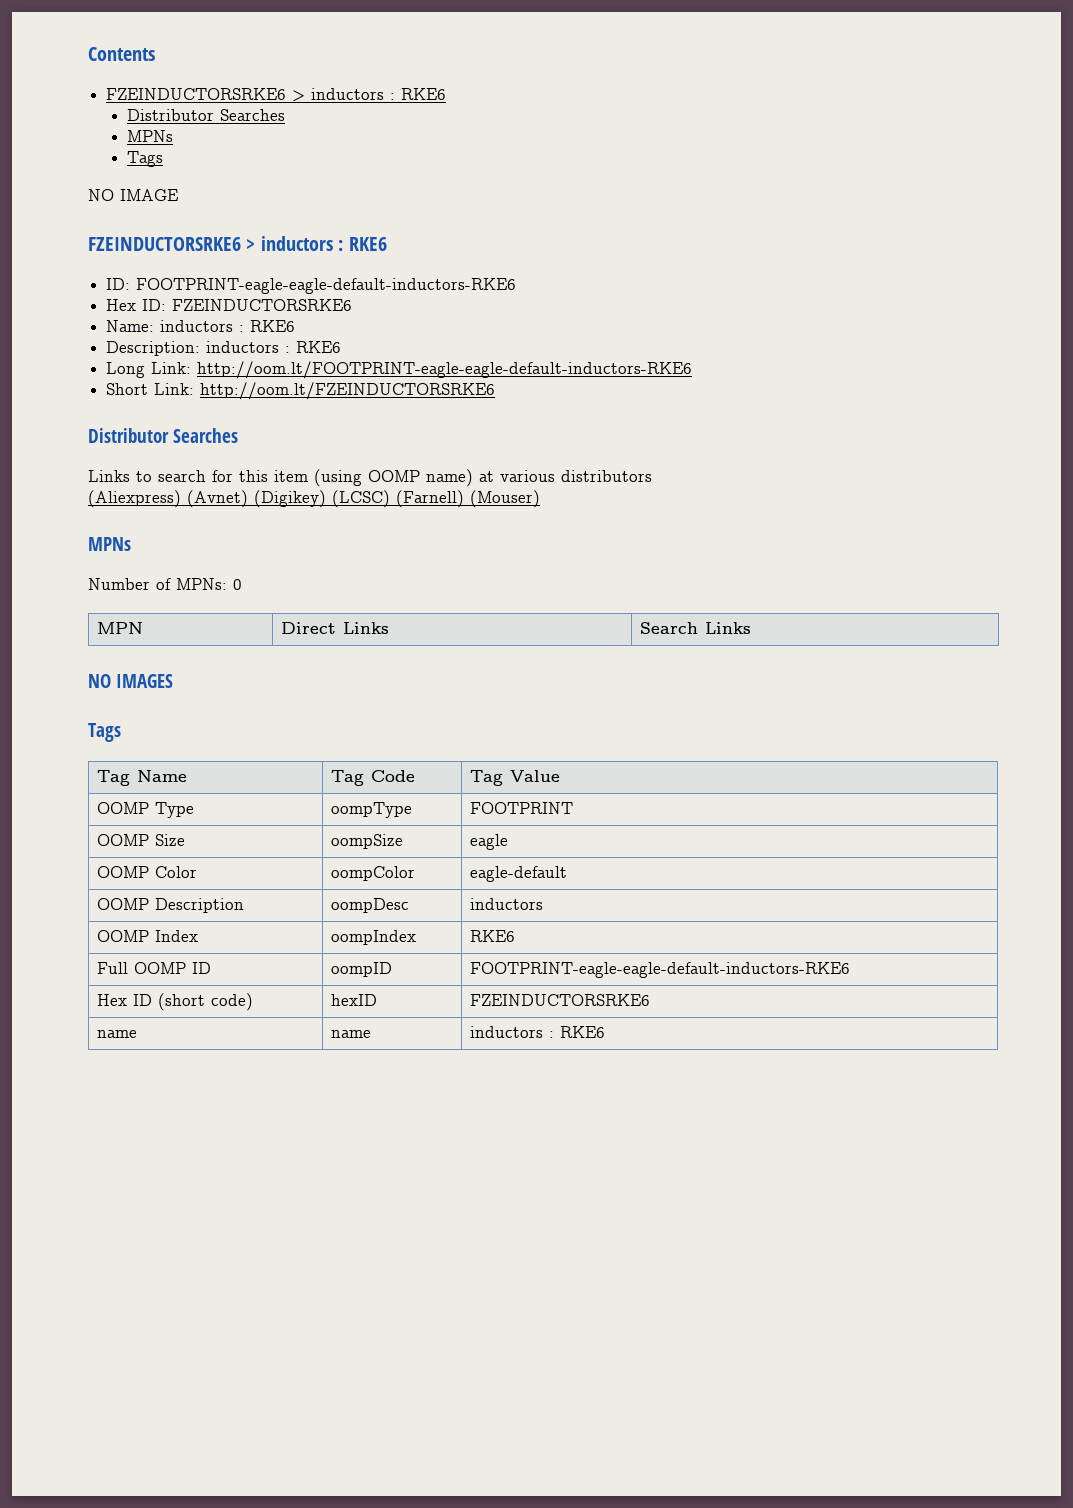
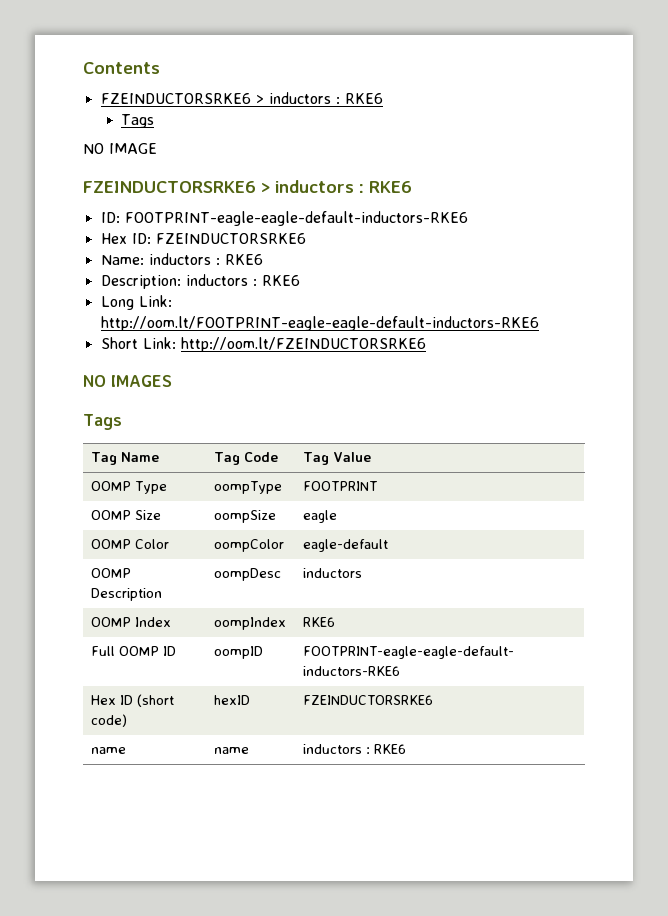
  Contents
  FZEINDUCTORSRKE6 > inductors : RKE6
- Distributor Searches
- MPNs
  Short Link: http://oom.lt/FZEINDUCTORSRKE6
- Distributor Searches
- Links to search for this item (using OOMP name) at various distributors
- (Aliexpress) (Avnet) (Digikey) (LCSC) (Farnell) (Mouser)
- MPNs
- Number of MPNs: 0
- MPN | Direct Links | Search Links

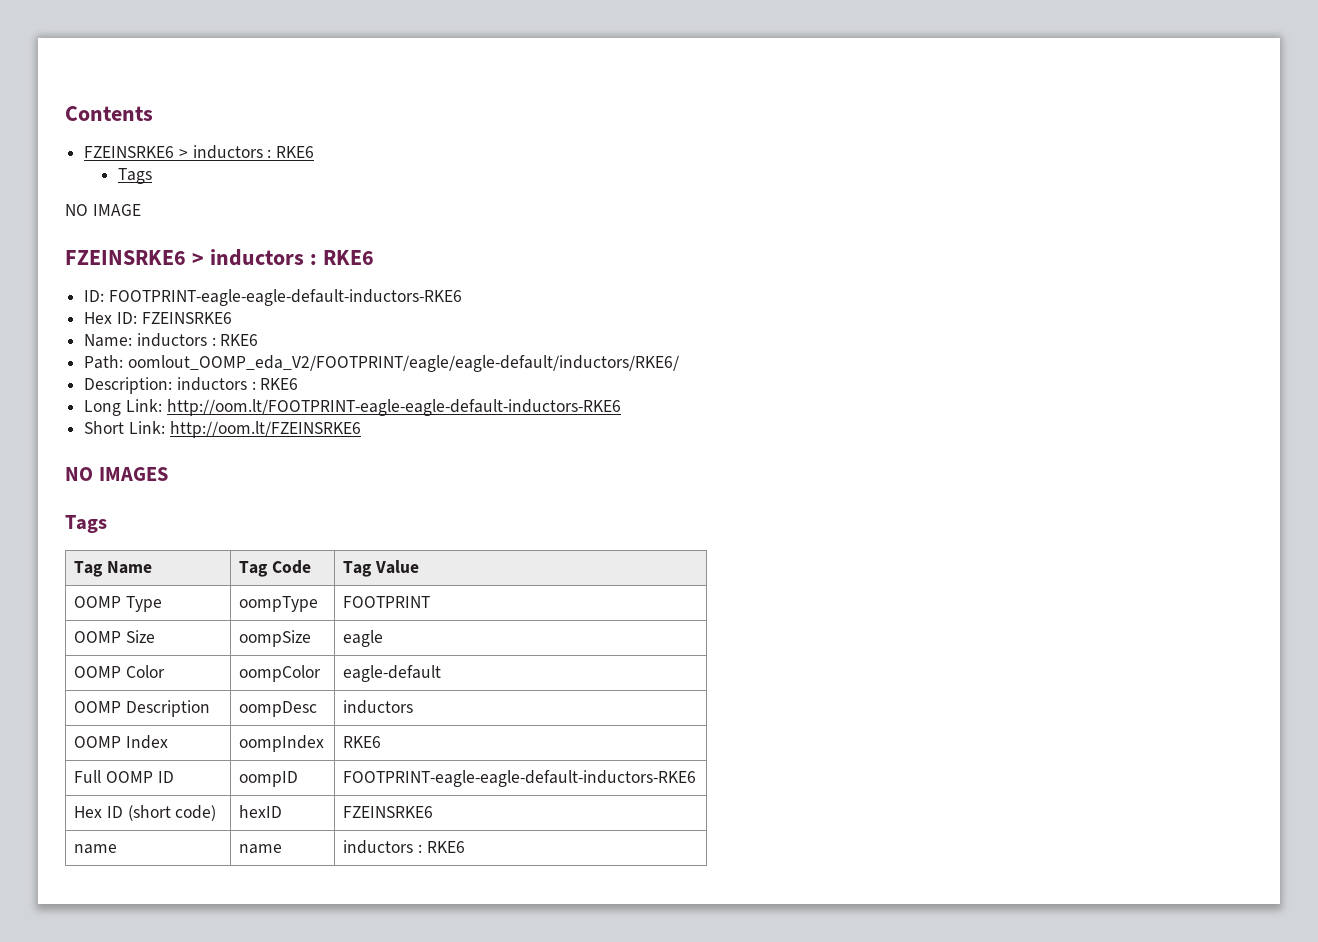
  Contents
- FZEINDUCTORSRKE6 > inductors : RKE6
+ FZEINSRKE6 > inductors : RKE6
  NO IMAGE
- FZEINDUCTORSRKE6 > inductors : RKE6
+ FZEINSRKE6 > inductors : RKE6
- Hex ID: FZEINDUCTORSRKE6
+ Hex ID: FZEINSRKE6
+ Path: oomlout_OOMP_eda_V2/FOOTPRINT/eagle/eagle-default/inductors/RKE6/
- Short Link: http://oom.lt/FZEINDUCTORSRKE6
+ Short Link: http://oom.lt/FZEINSRKE6
- Hex ID (short code) | hexID | FZEINDUCTORSRKE6
+ Hex ID (short code) | hexID | FZEINSRKE6

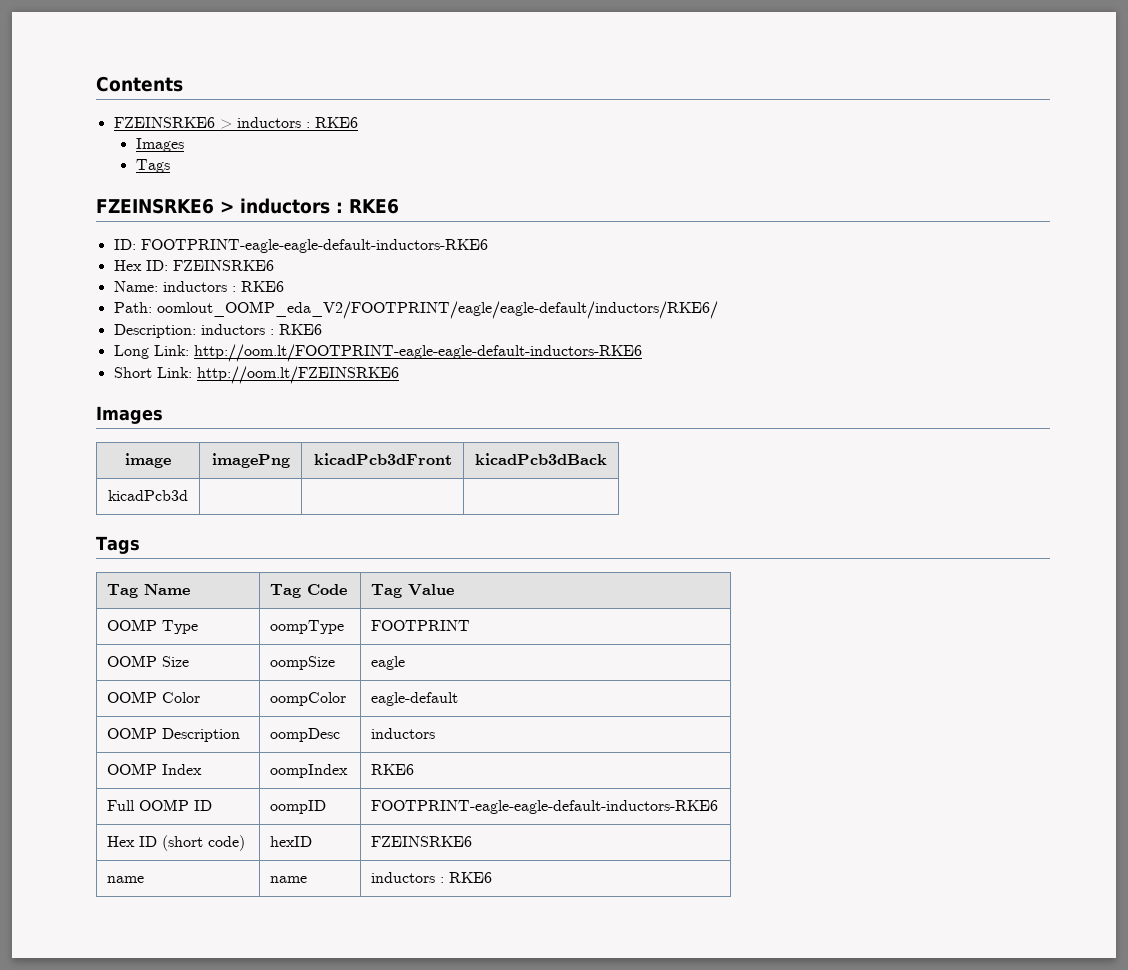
  Contents
  FZEINSRKE6 > inductors : RKE6
+ Images
  Tags
- NO IMAGE
  Short Link: http://oom.lt/FZEINSRKE6
- NO IMAGES
+ Images
+ image | imagePng | kicadPcb3dFront | kicadPcb3dBack
+ kicadPcb3d | | |

